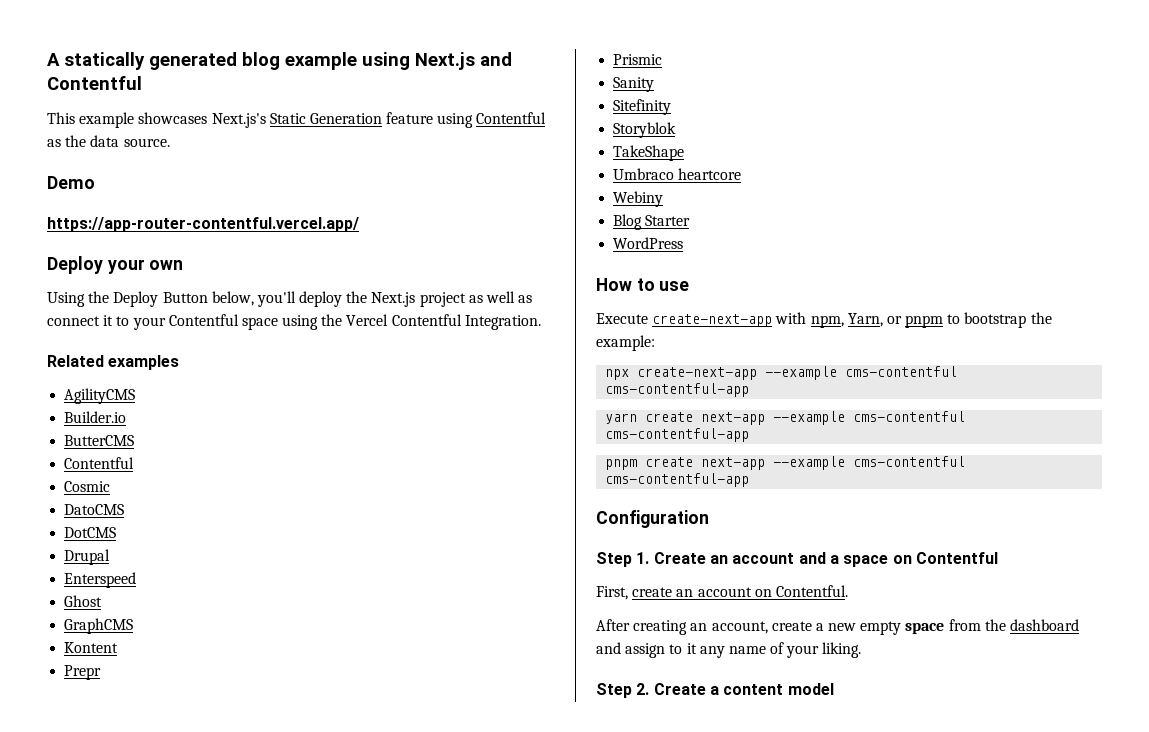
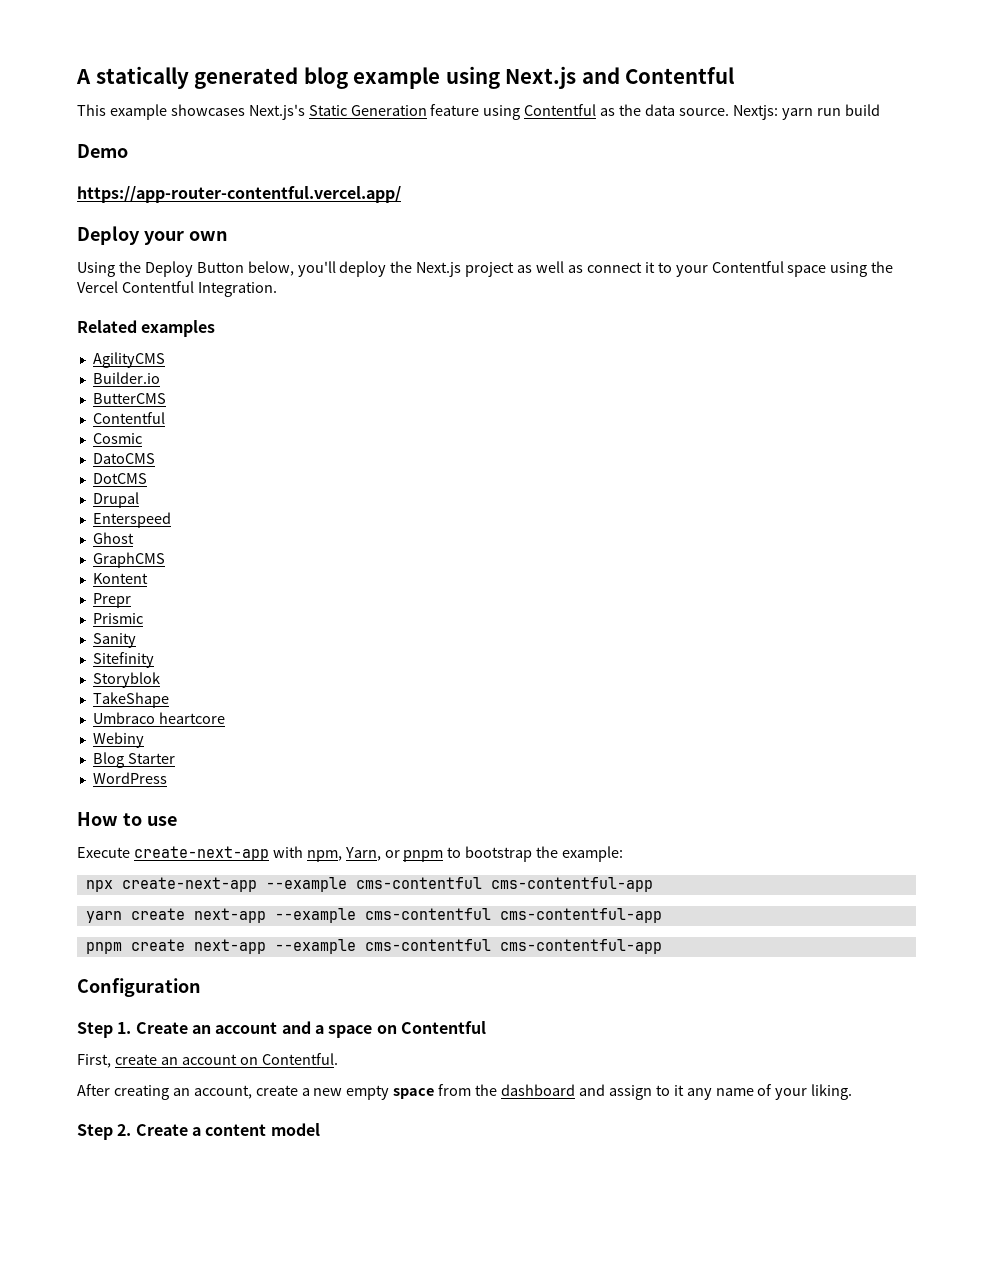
+ Nextjs: yarn run build

